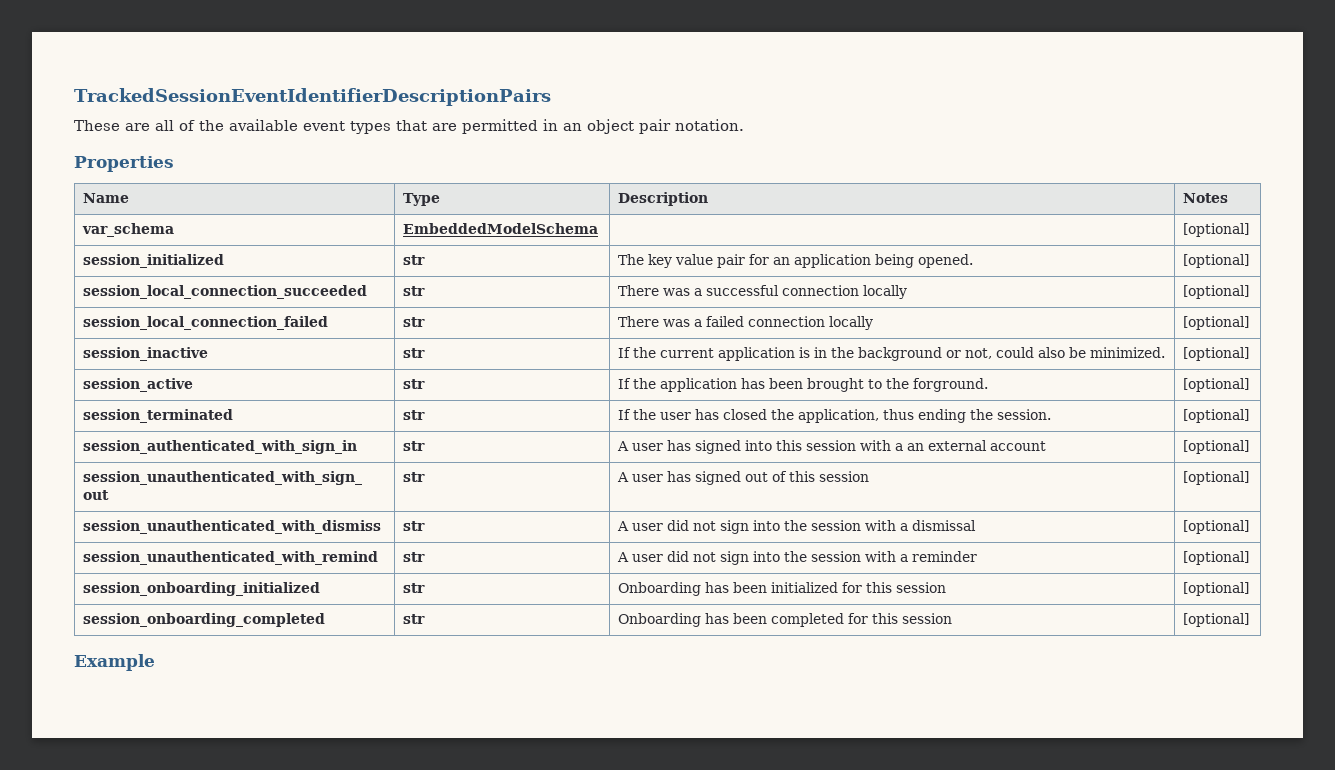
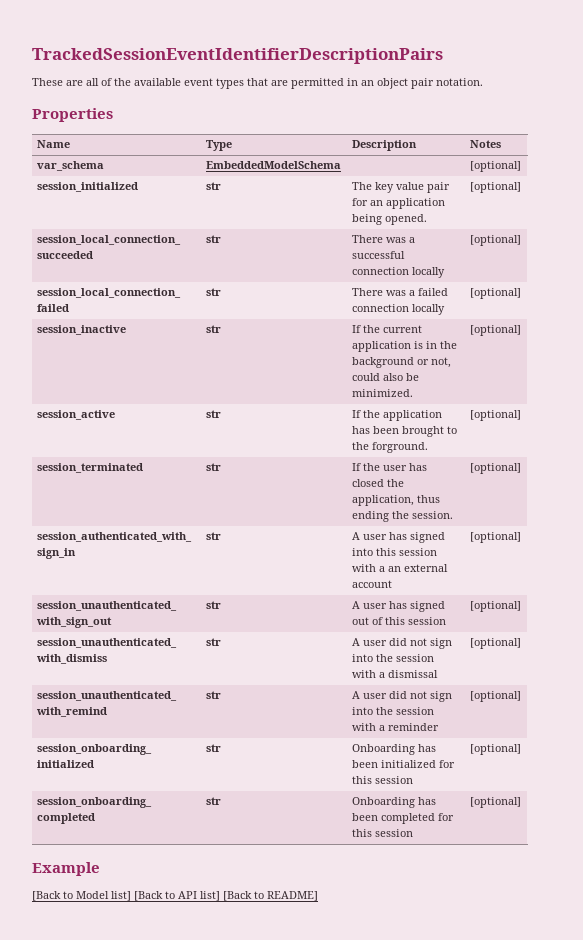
+ [Back to Model list] [Back to API list] [Back to README]

